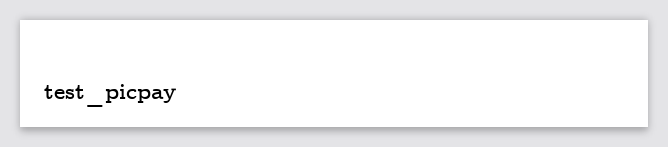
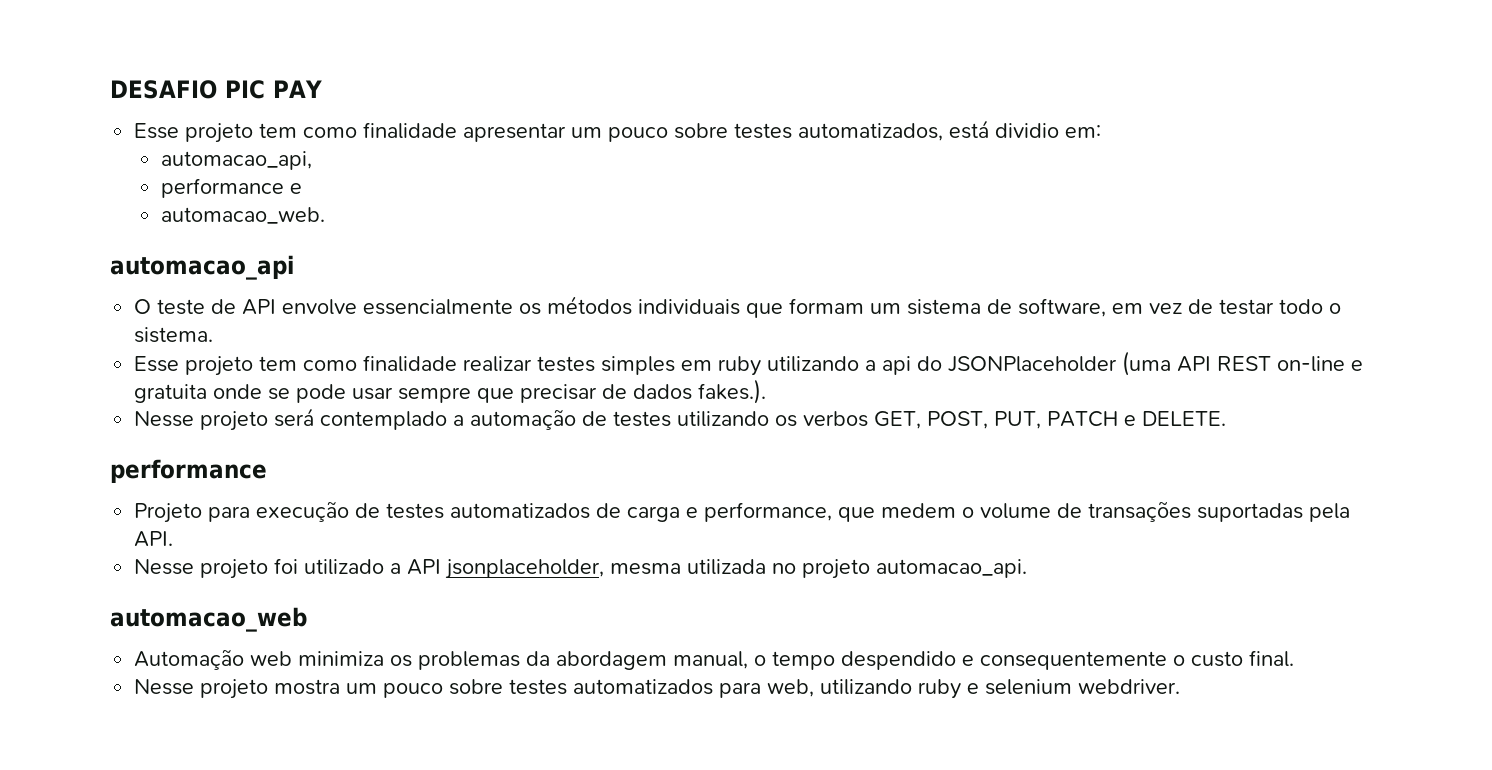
- test_picpay
+ DESAFIO PIC PAY
+ Esse projeto tem como finalidade apresentar um pouco sobre testes automatizados, está dividio em:
+ automacao_api,
+ performance e
+ automacao_web.
+ automacao_api
+ O teste de API envolve essencialmente os métodos individuais que formam um sistema de software, em vez de testar todo o sistema.
+ Esse projeto tem como finalidade realizar testes simples em ruby utilizando a api do JSONPlaceholder (uma API REST on-line e gratuita onde se pode usar sempre que precisar de dados fakes.).
+ Nesse projeto será contemplado a automação de testes utilizando os verbos GET, POST, PUT, PATCH e DELETE.
+ performance
+ Projeto para execução de testes automatizados de carga e performance, que medem o volume de transações suportadas pela API.
+ Nesse projeto foi utilizado a API jsonplaceholder, mesma utilizada no projeto automacao_api.
+ automacao_web
+ Automação web minimiza os problemas da abordagem manual, o tempo despendido e consequentemente o custo final.
+ Nesse projeto mostra um pouco sobre testes automatizados para web, utilizando ruby e selenium webdriver.

